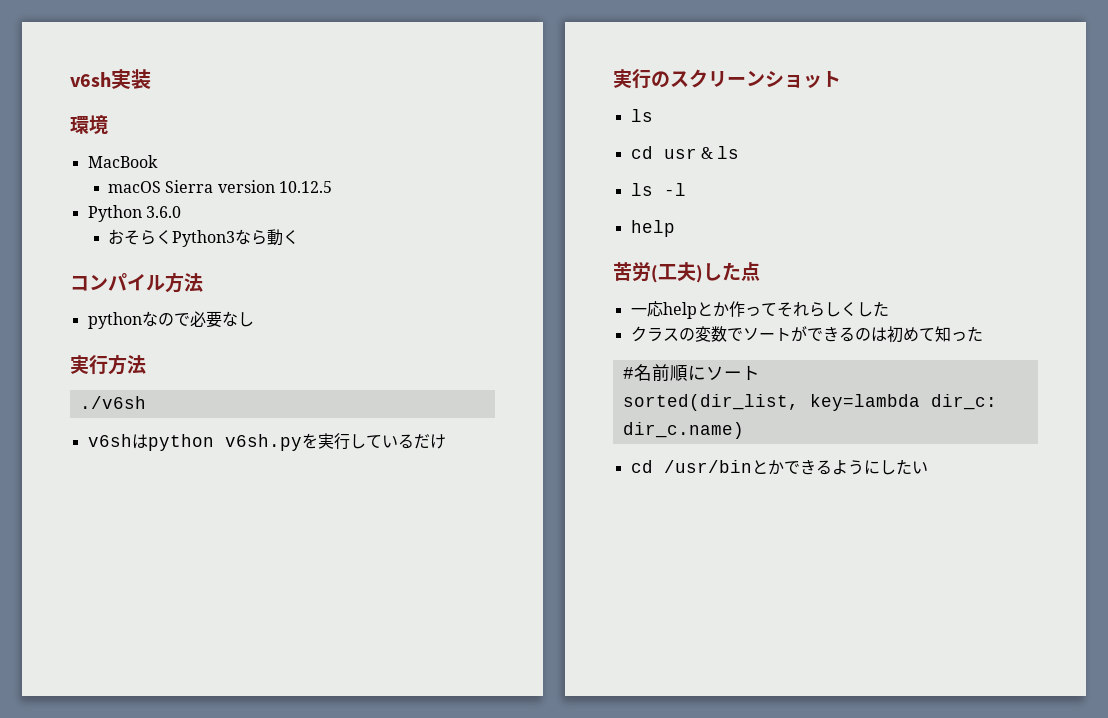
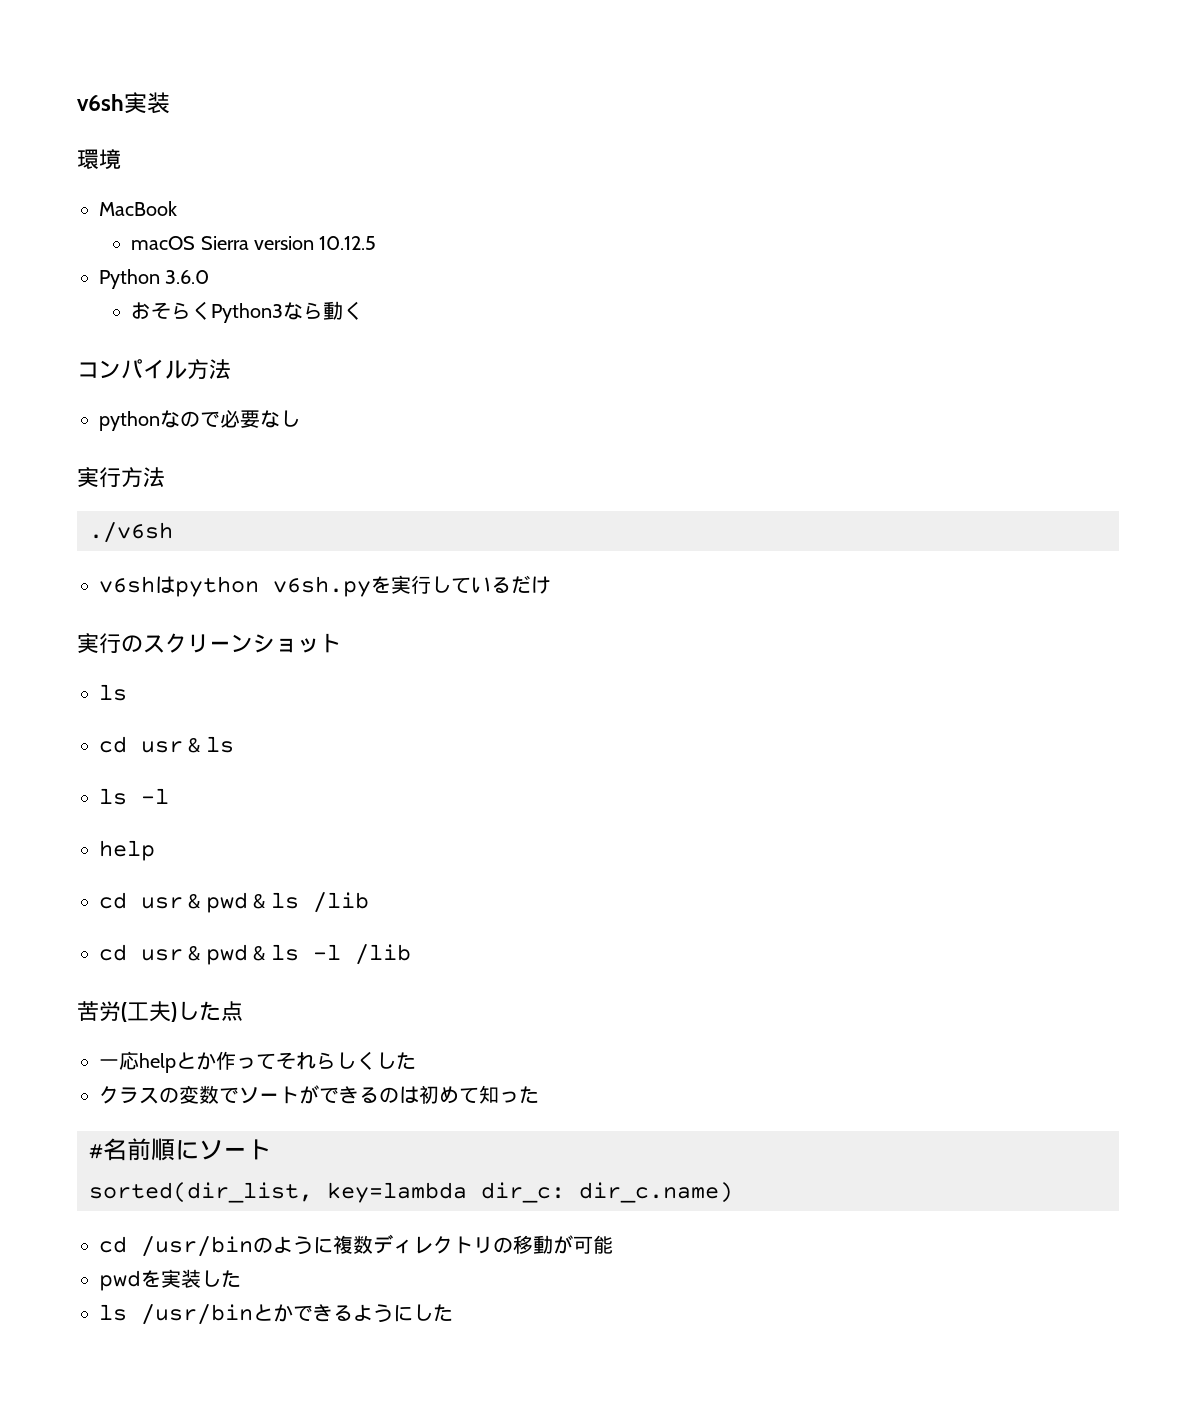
+ cd usr & pwd & ls /lib
+ cd usr & pwd & ls -l /lib
- cd /usr/binとかできるようにしたい
+ cd /usr/binのように複数ディレクトリの移動が可能
+ pwdを実装した
+ ls /usr/binとかできるようにした

